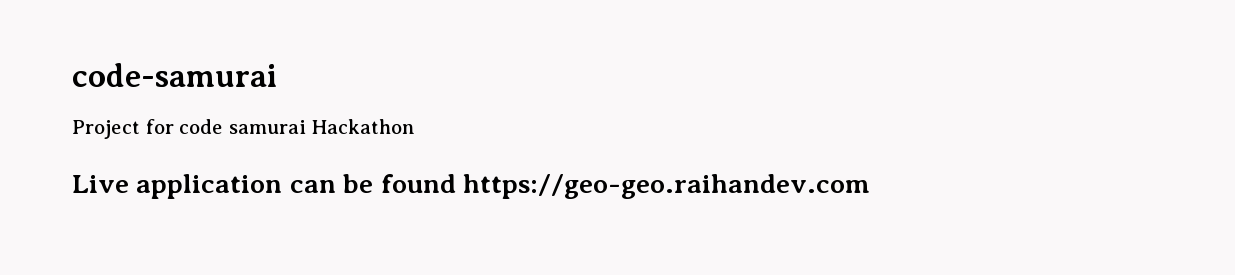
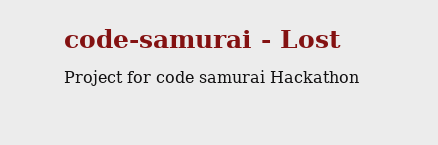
- code-samurai
+ code-samurai - Lost
- Live application can be found https://geo-geo.raihandev.com

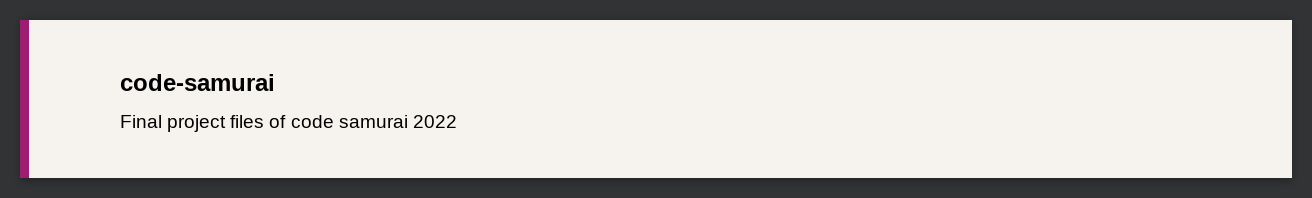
- code-samurai - Lost
- Project for code samurai Hackathon
+ code-samurai
+ Final project files of code samurai 2022

